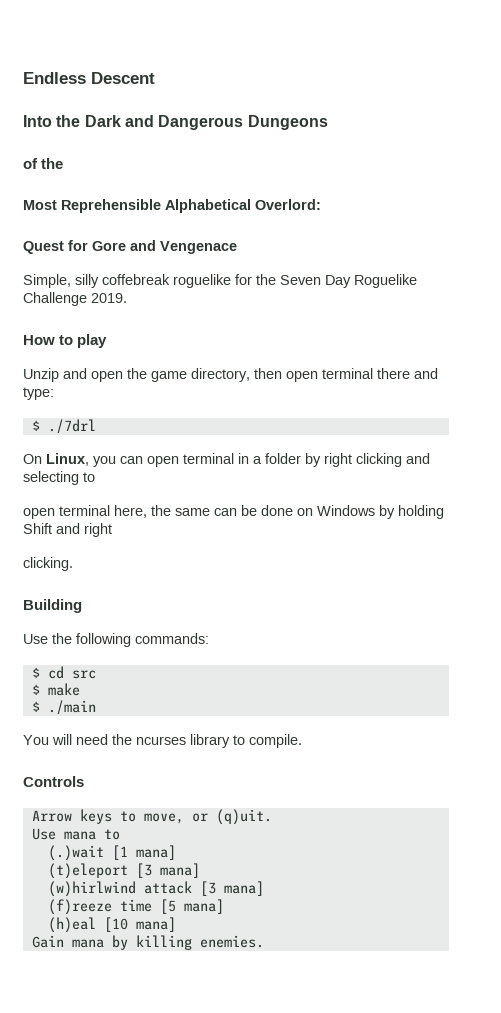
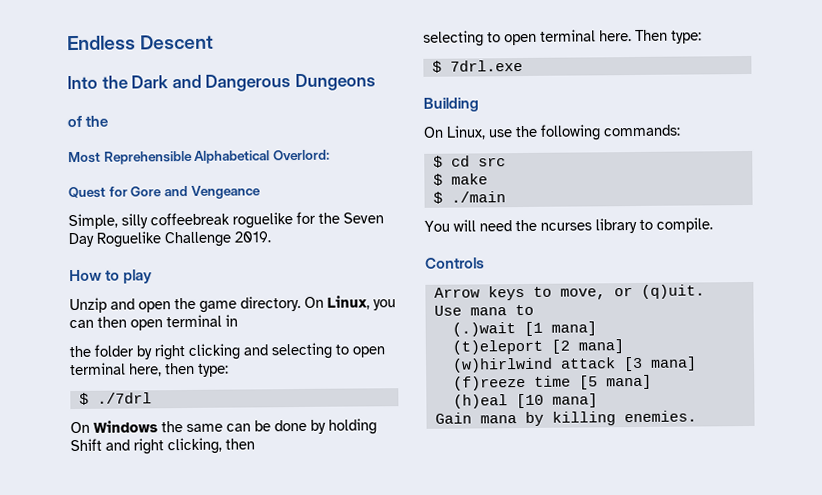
- Quest for Gore and Vengenace
+ Quest for Gore and Vengeance
- Simple, silly coffebreak roguelike for the Seven Day Roguelike Challenge 2019.
+ Simple, silly coffeebreak roguelike for the Seven Day Roguelike Challenge 2019.
- Unzip and open the game directory, then open terminal there and type:
+ Unzip and open the game directory. On Linux, you can then open terminal in
+ the folder by right clicking and selecting to open terminal here, then type:
  $ ./7drl
- On Linux, you can open terminal in a folder by right clicking and selecting to
- open terminal here, the same can be done on Windows by holding Shift and right
- clicking.
+ On Windows the same can be done by holding Shift and right clicking, then
+ selecting to open terminal here. Then type:
+ $ 7drl.exe
  Building
- Use the following commands:
+ On Linux, use the following commands:
- (t)eleport [3 mana]
+ (t)eleport [2 mana]

